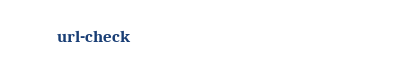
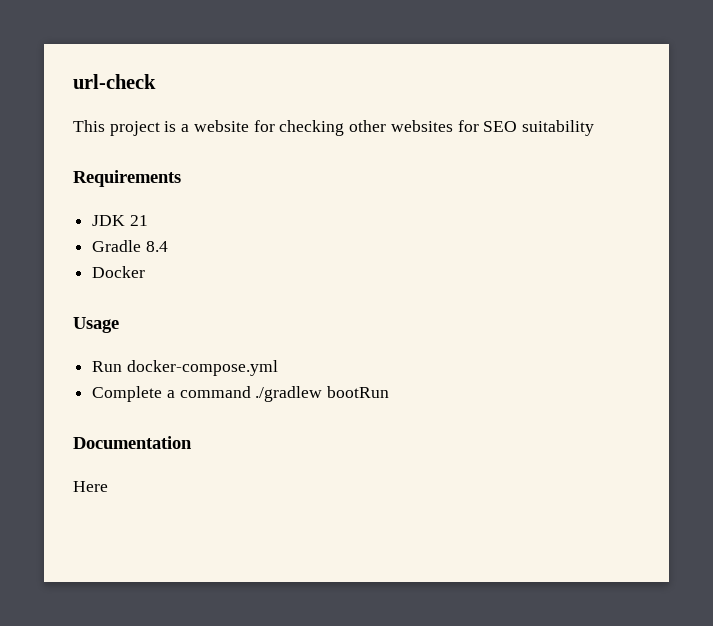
+ This project is a website for checking other websites for SEO suitability
+ Requirements
+ JDK 21
+ Gradle 8.4
+ Docker
+ Usage
+ Run docker-compose.yml
+ Complete a command ./gradlew bootRun
+ Documentation
+ Here

